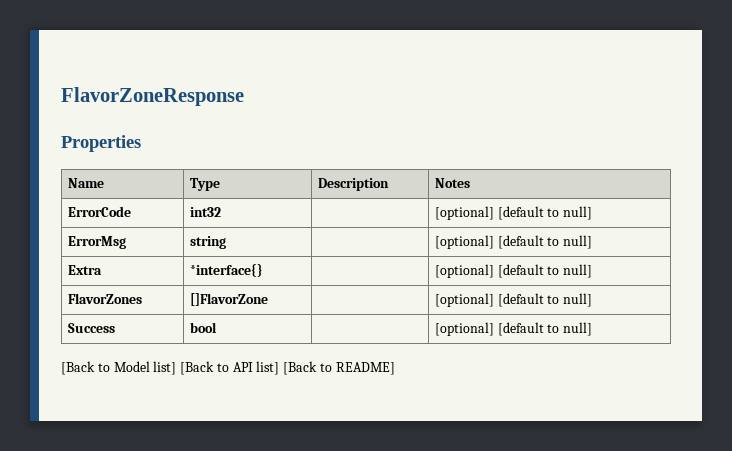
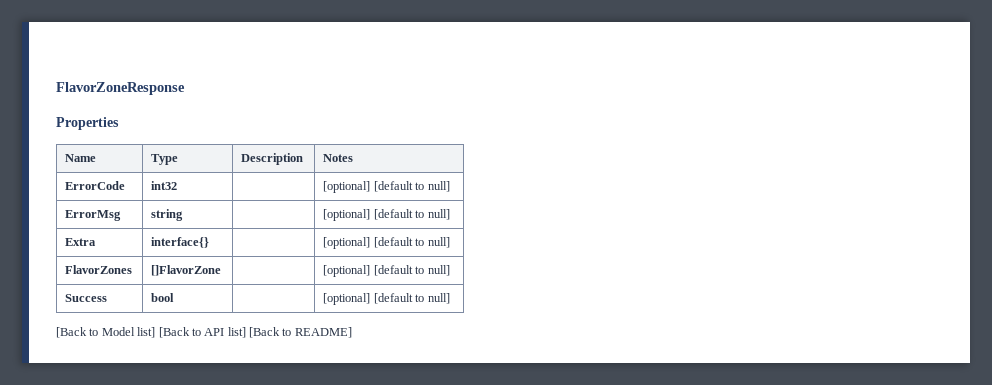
- Extra | *interface{} | | [optional] [default to null]
+ Extra | interface{} | | [optional] [default to null]

